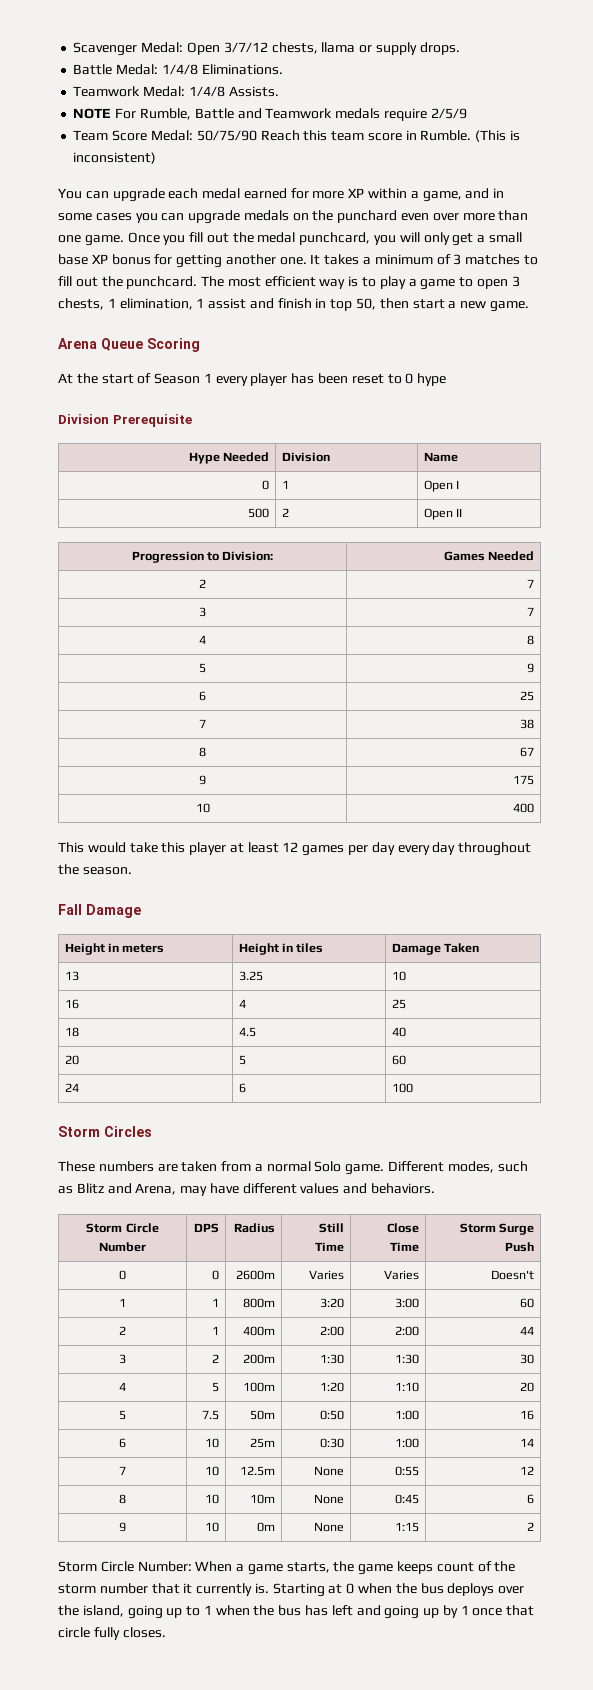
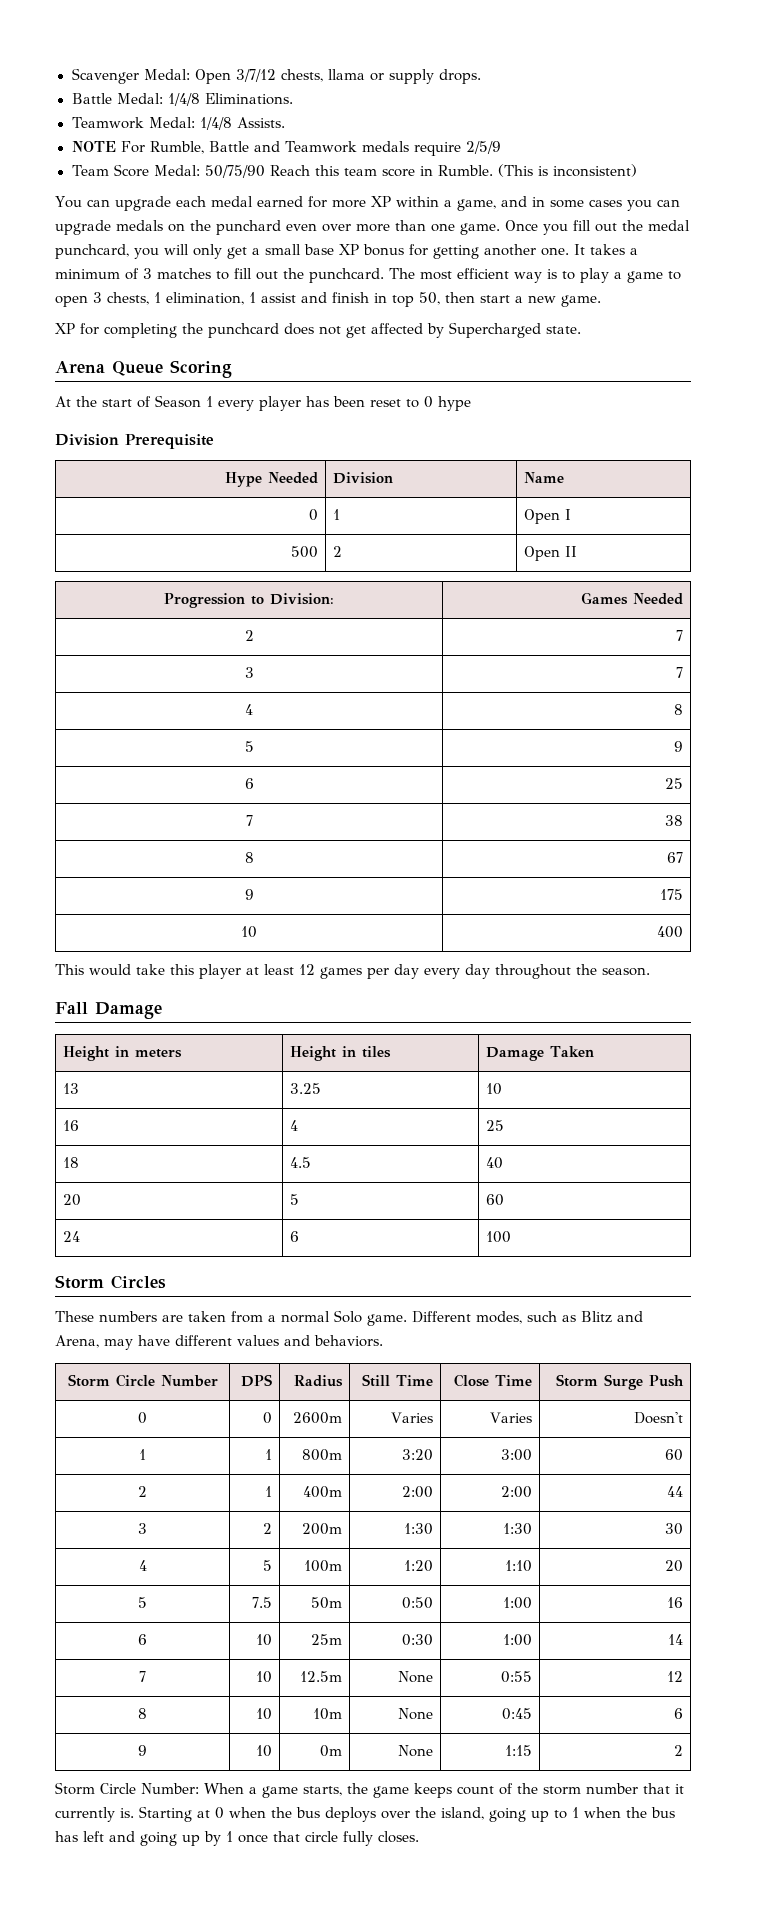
+ XP for completing the punchcard does not get affected by Supercharged state.

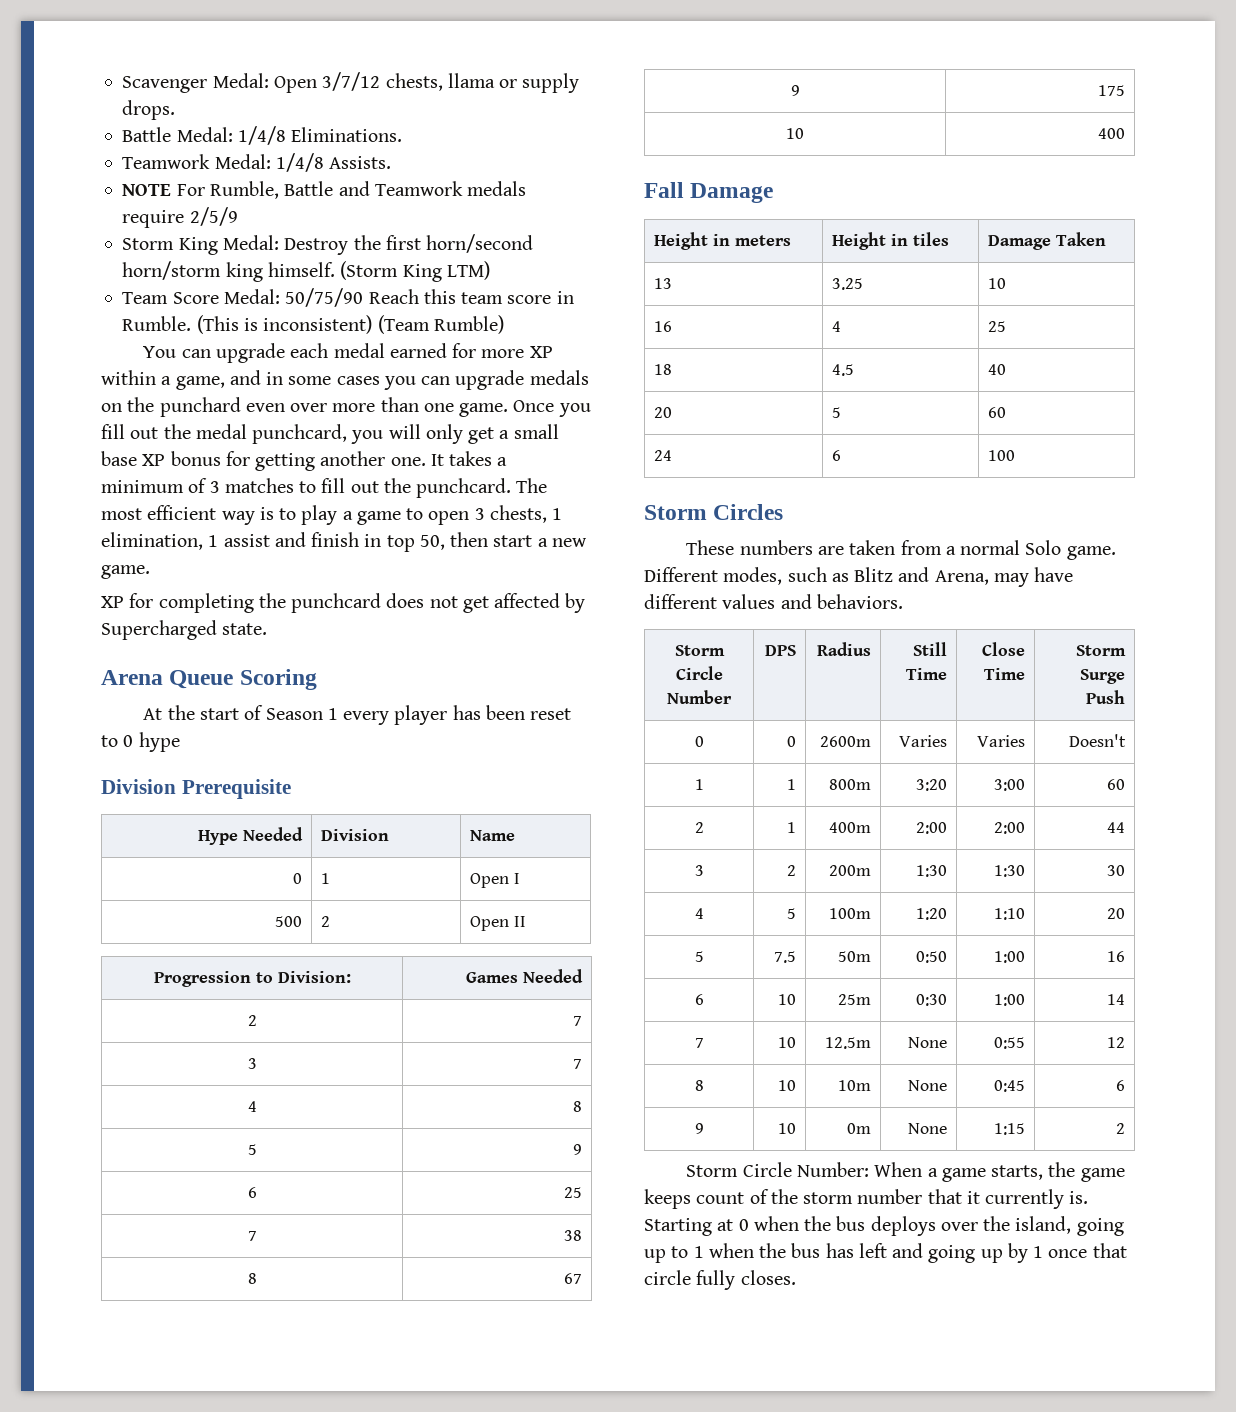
+ Storm King Medal: Destroy the first horn/second horn/storm king himself. (Storm King LTM)
- (This is inconsistent)
+ (This is inconsistent) (Team Rumble)
- This would take this player at least 12 games per day every day throughout the season.

